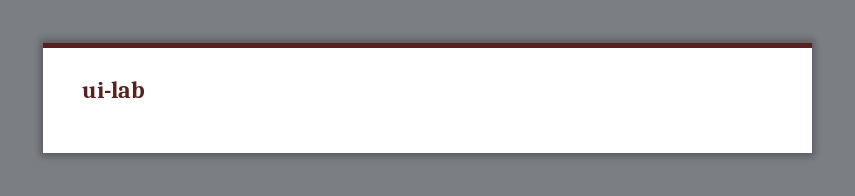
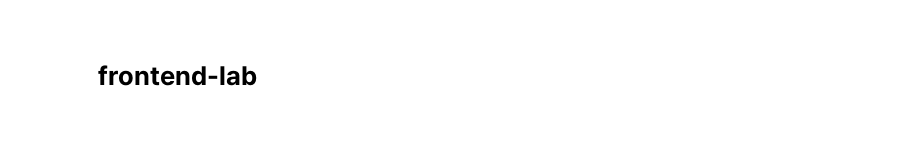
- ui-lab
+ frontend-lab

